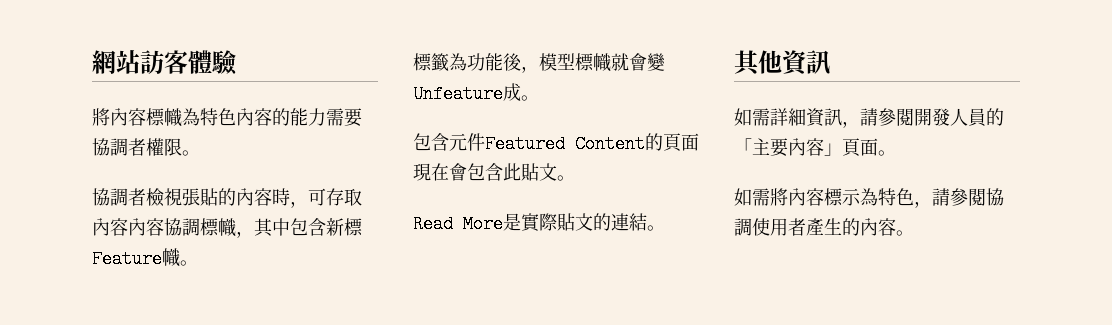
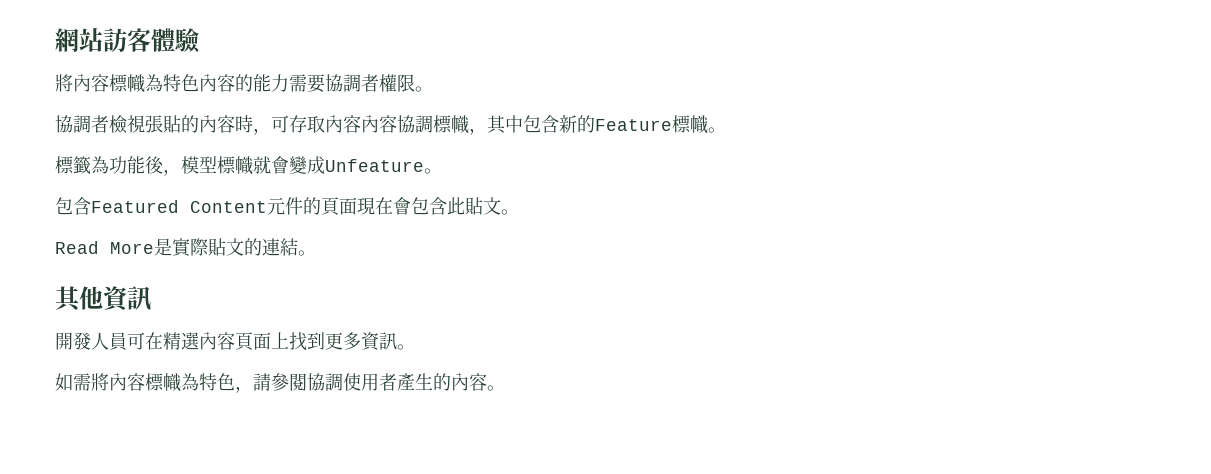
- 協調者檢視張貼的內容時，可存取內容內容協調標幟，其中包含新標Feature幟。
+ 協調者檢視張貼的內容時，可存取內容內容協調標幟，其中包含新的Feature標幟。
- 標籤為功能後，模型標幟就會變Unfeature成。
+ 標籤為功能後，模型標幟就會變成Unfeature。
- 包含元件Featured Content的頁面現在會包含此貼文。
+ 包含Featured Content元件的頁面現在會包含此貼文。
- 如需詳細資訊，請參閱開發人員的「主要內容」頁面。
+ 開發人員可在精選內容頁面上找到更多資訊。
- 如需將內容標示為特色，請參閱協調使用者產生的內容。
+ 如需將內容標幟為特色，請參閱協調使用者產生的內容。

